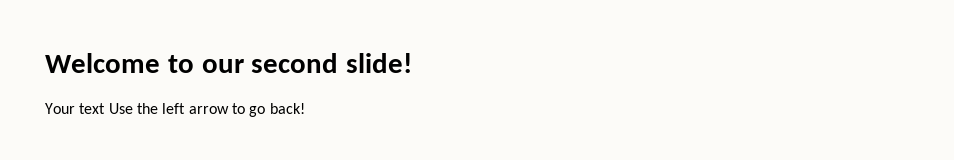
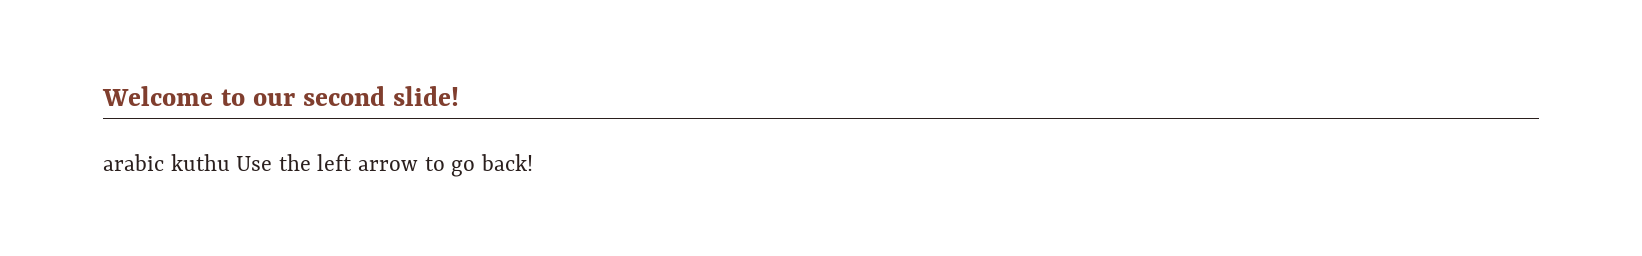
- Your text Use the left arrow to go back!
+ arabic kuthu Use the left arrow to go back!

